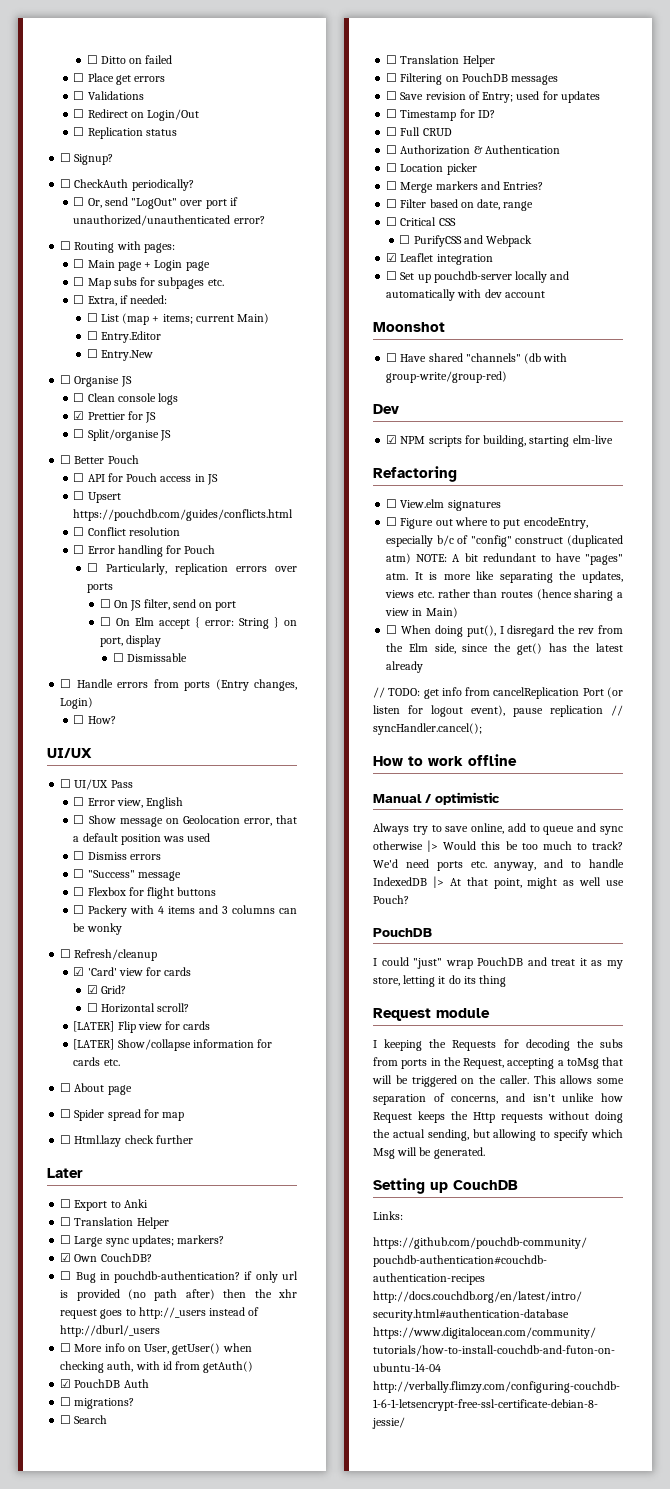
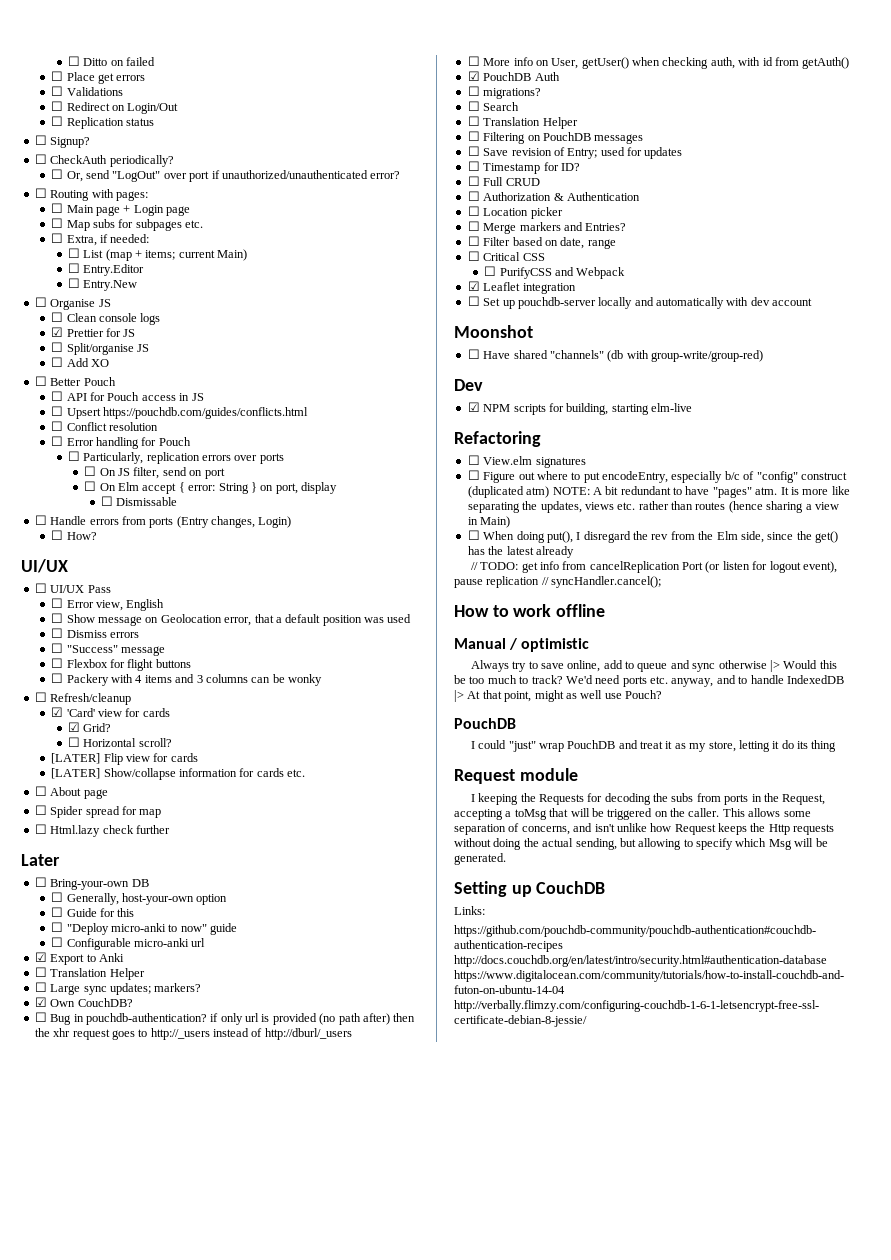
+ ☐ Add XO
- ☐ Export to Anki
+ ☐ Bring-your-own DB
+ ☐ Generally, host-your-own option
+ ☐ Guide for this
+ ☐ "Deploy micro-anki to now" guide
+ ☐ Configurable micro-anki url
+ ☑ Export to Anki

